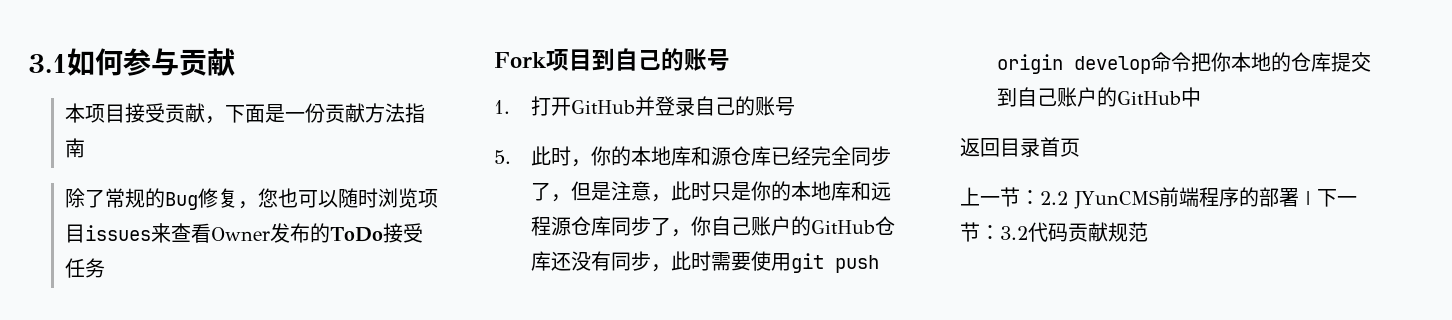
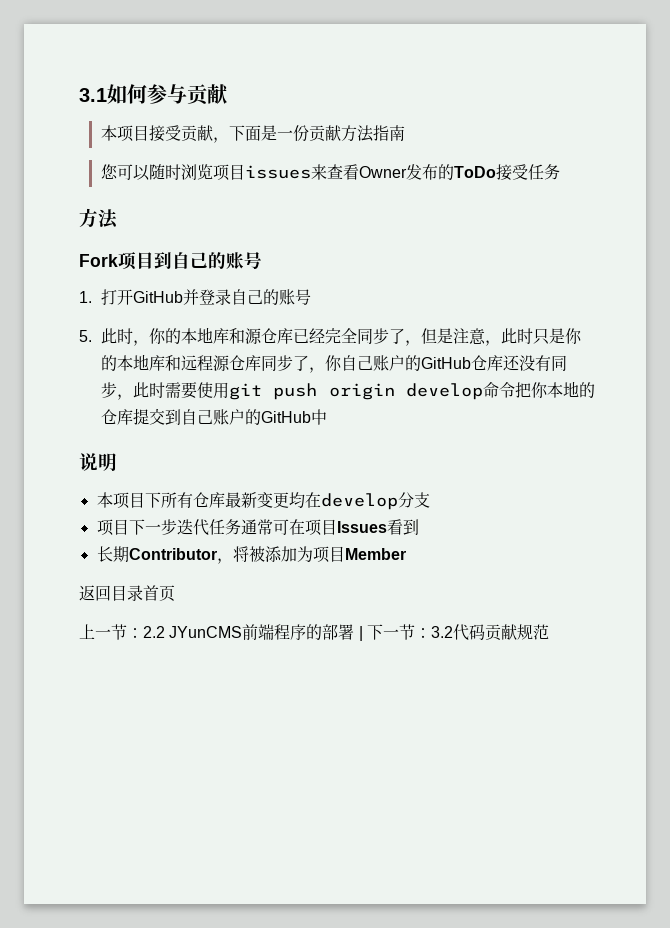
- 除了常规的Bug修复，您也可以随时浏览项目issues来查看Owner发布的ToDo接受任务
+ 您可以随时浏览项目issues来查看Owner发布的ToDo接受任务
+ 方法
+ 说明
+ 本项目下所有仓库最新变更均在develop分支
+ 项目下一步迭代任务通常可在项目Issues看到
+ 长期Contributor，将被添加为项目Member

